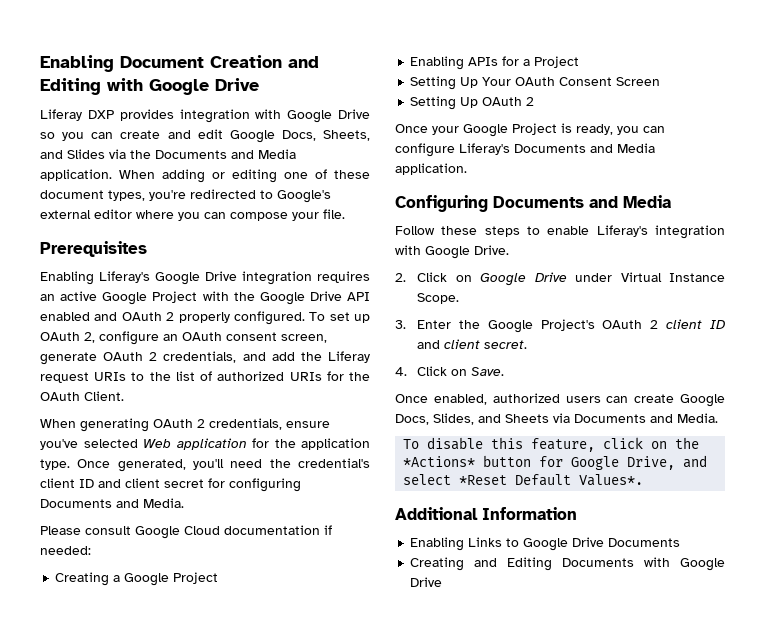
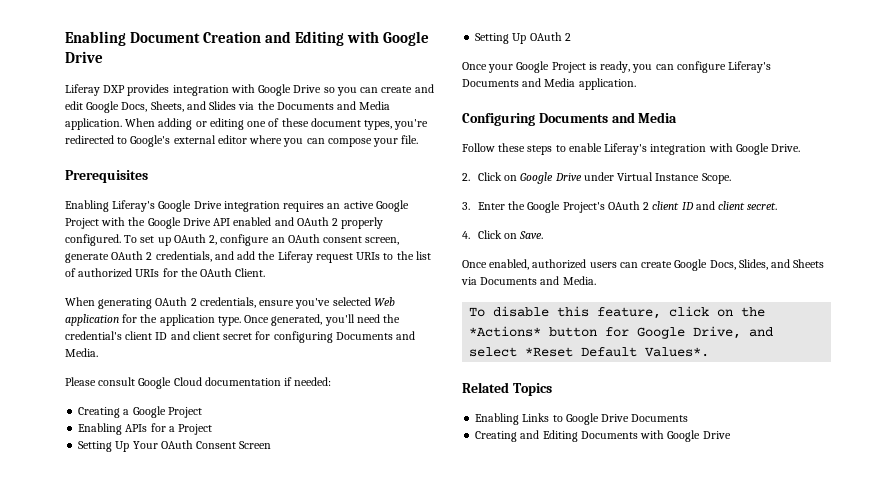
- Additional Information
+ Related Topics

